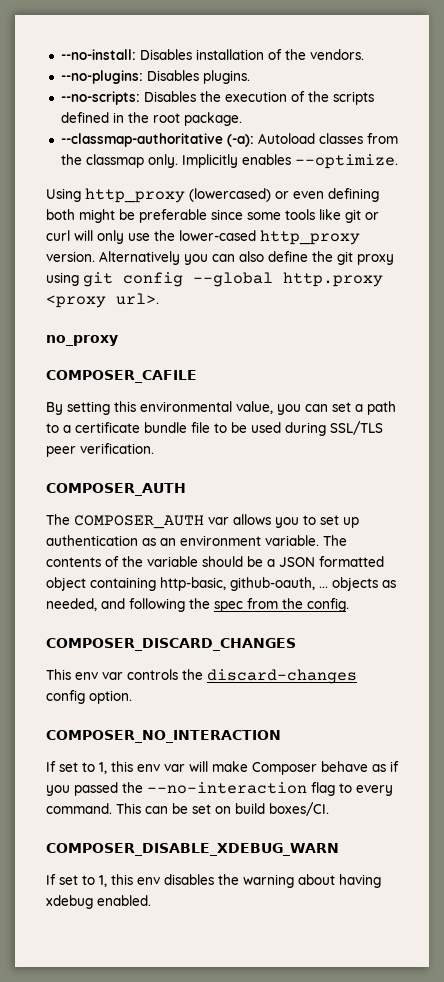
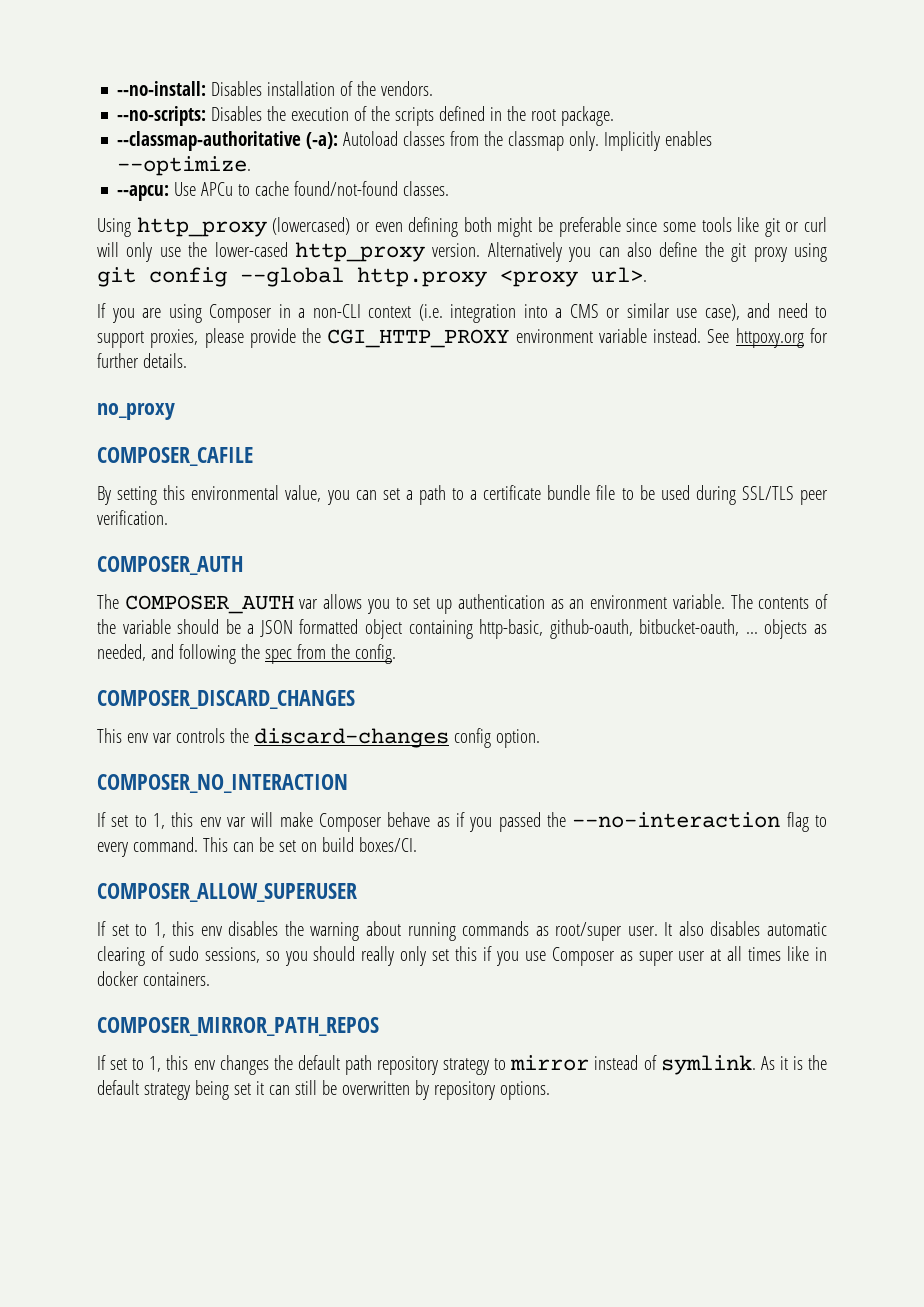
- --no-plugins: Disables plugins.
+ --apcu: Use APCu to cache found/not-found classes.
+ If you are using Composer in a non-CLI context (i.e. integration into a CMS or similar use case), and need to support proxies, please provide the CGI_HTTP_PROXY environment variable instead. See httpoxy.org for further details.
- The contents of the variable should be a JSON formatted object containing http-basic, github-oauth, ... objects as needed, and following the spec from the config.
+ The contents of the variable should be a JSON formatted object containing http-basic, github-oauth, bitbucket-oauth, ... objects as needed, and following the spec from the config.
- COMPOSER_DISABLE_XDEBUG_WARN
+ COMPOSER_ALLOW_SUPERUSER
- If set to 1, this env disables the warning about having xdebug enabled.
+ If set to 1, this env disables the warning about running commands as root/super user. It also disables automatic clearing of sudo sessions, so you should really only set this if you use Composer as super user at all times like in docker containers.
+ COMPOSER_MIRROR_PATH_REPOS
+ If set to 1, this env changes the default path repository strategy to mirror instead of symlink. As it is the default strategy being set it can still be overwritten by repository options.

